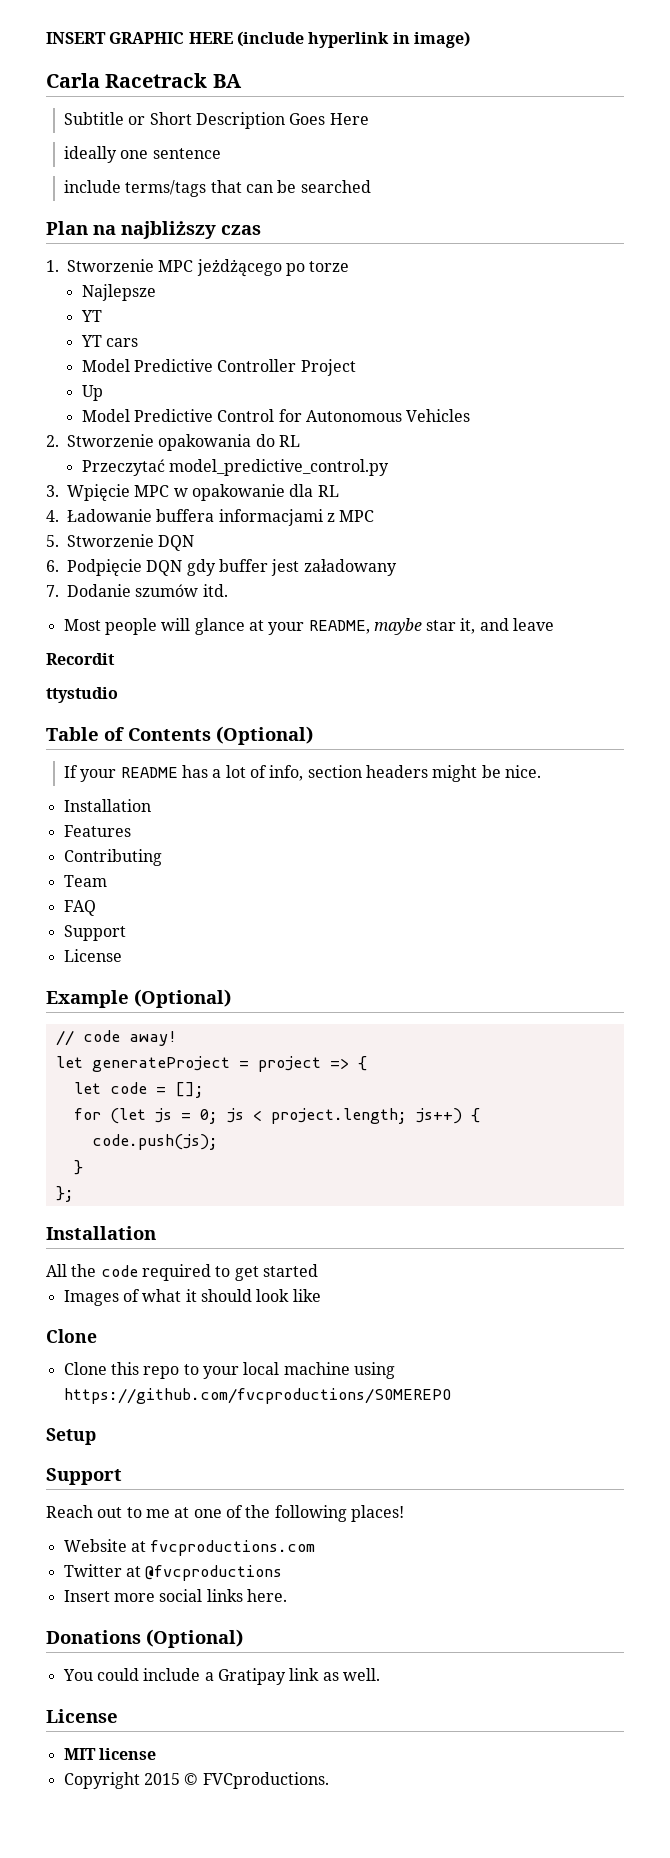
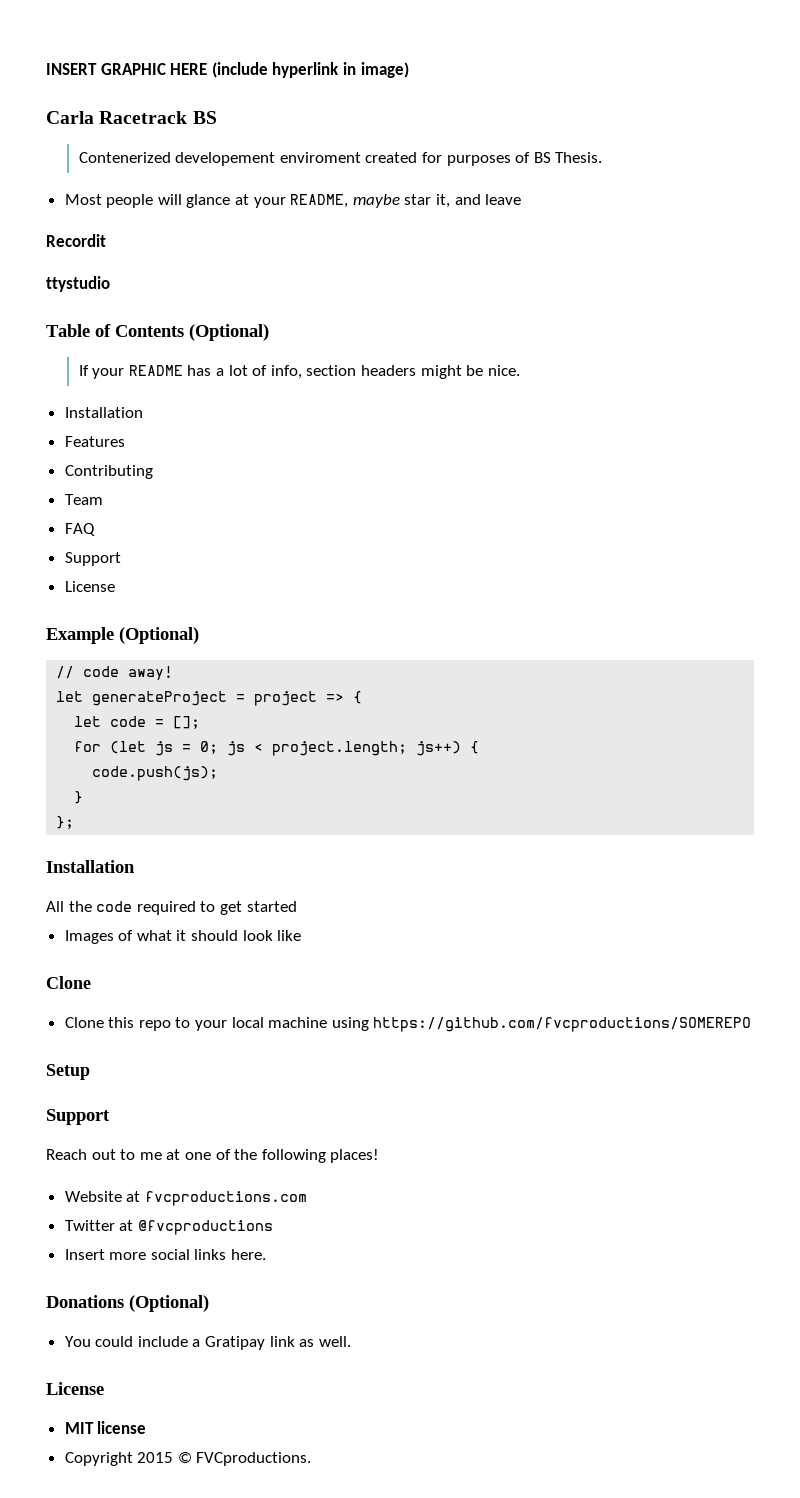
- Carla Racetrack BA
- Subtitle or Short Description Goes Here
- ideally one sentence
- include terms/tags that can be searched
- Plan na najbliższy czas
- 1. Stworzenie MPC jeżdżącego po torze
- Najlepsze
- YT
- YT cars
- Model Predictive Controller Project
- Up
- Model Predictive Control for Autonomous Vehicles
- 2. Stworzenie opakowania do RL
- Przeczytać model_predictive_control.py
- 3. Wpięcie MPC w opakowanie dla RL
- 4. Ładowanie buffera informacjami z MPC
- 5. Stworzenie DQN
- 6. Podpięcie DQN gdy buffer jest załadowany
- 7. Dodanie szumów itd.
+ Carla Racetrack BS
+ Contenerized developement enviroment created for purposes of BS Thesis.

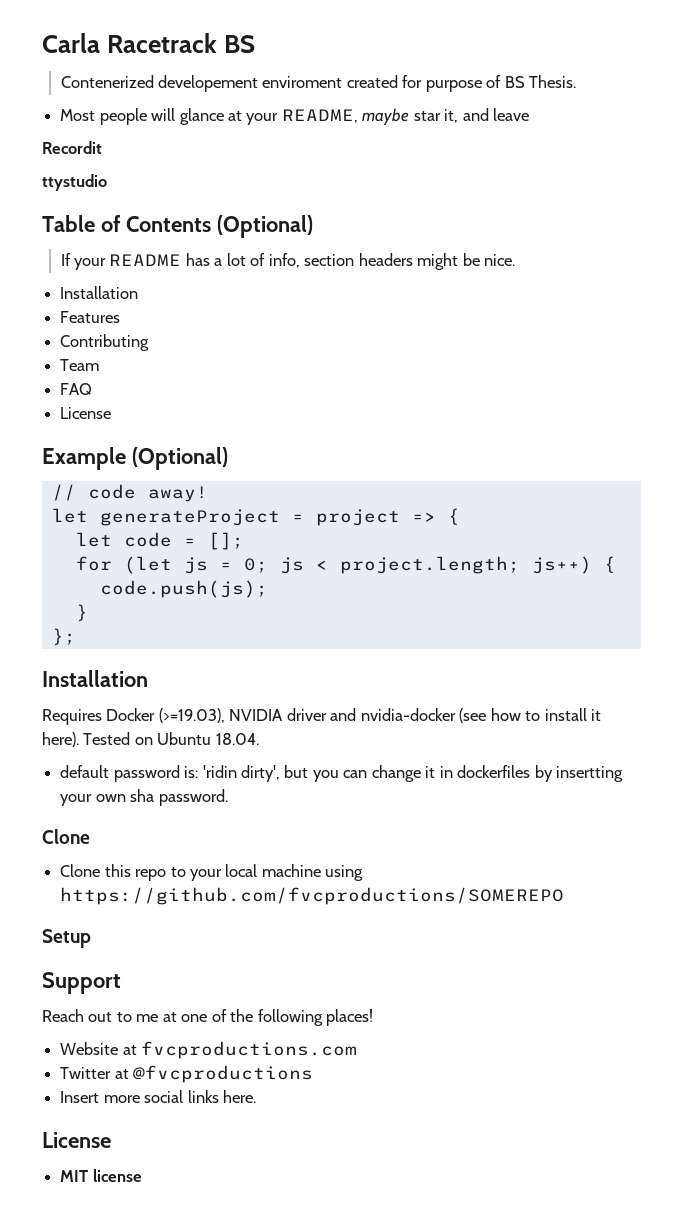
- INSERT GRAPHIC HERE (include hyperlink in image)
- Contenerized developement enviroment created for purposes of BS Thesis.
+ Contenerized developement enviroment created for purpose of BS Thesis.
  FAQ
- Support
- All the code required to get started
- Images of what it should look like
+ Requires Docker (>=19.03), NVIDIA driver and nvidia-docker (see how to install it here). Tested on Ubuntu 18.04.
+ default password is: 'ridin dirty', but you can change it in dockerfiles by insertting your own sha password.
- Donations (Optional)
- You could include a Gratipay link as well.
- Copyright 2015 © FVCproductions.

